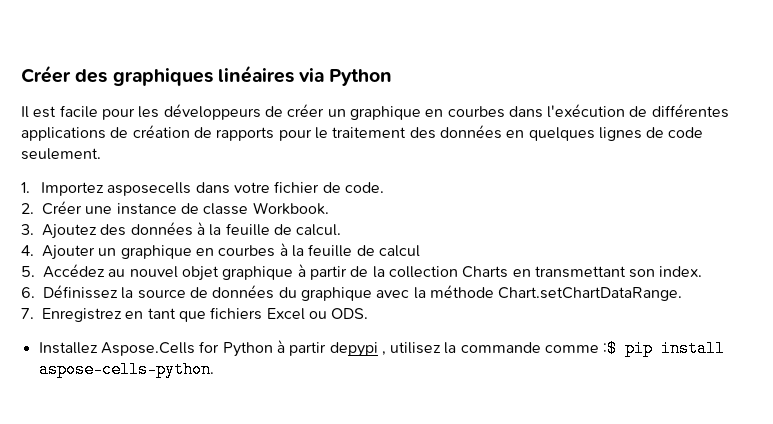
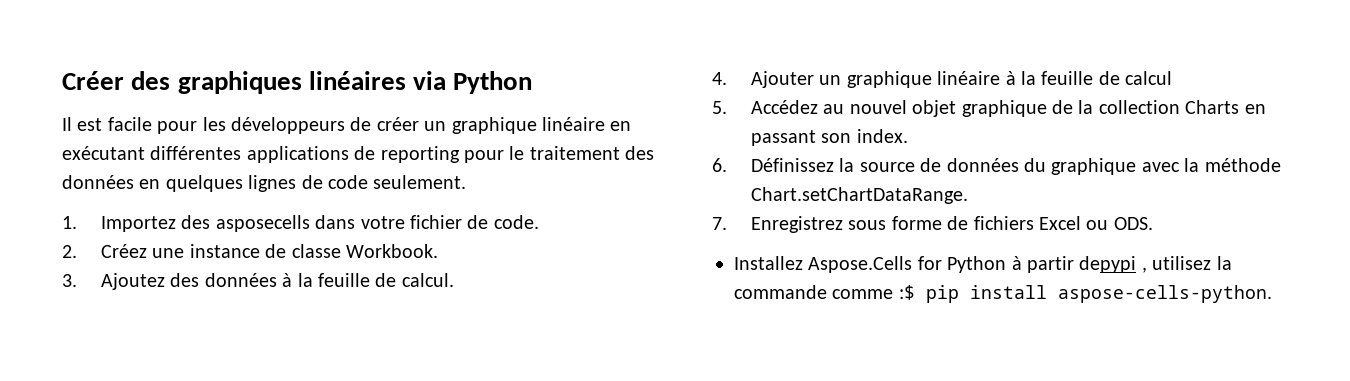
- Il est facile pour les développeurs de créer un graphique en courbes dans l'exécution de différentes applications de création de rapports pour le traitement des données en quelques lignes de code seulement.
+ Il est facile pour les développeurs de créer un graphique linéaire en exécutant différentes applications de reporting pour le traitement des données en quelques lignes de code seulement.
- 1. Importez asposecells dans votre fichier de code.
+ 1. Importez des asposecells dans votre fichier de code.
- 2. Créer une instance de classe Workbook.
+ 2. Créez une instance de classe Workbook.
- 4. Ajouter un graphique en courbes à la feuille de calcul
+ 4. Ajouter un graphique linéaire à la feuille de calcul
- 5. Accédez au nouvel objet graphique à partir de la collection Charts en transmettant son index.
+ 5. Accédez au nouvel objet graphique de la collection Charts en passant son index.
- 7. Enregistrez en tant que fichiers Excel ou ODS.
+ 7. Enregistrez sous forme de fichiers Excel ou ODS.

